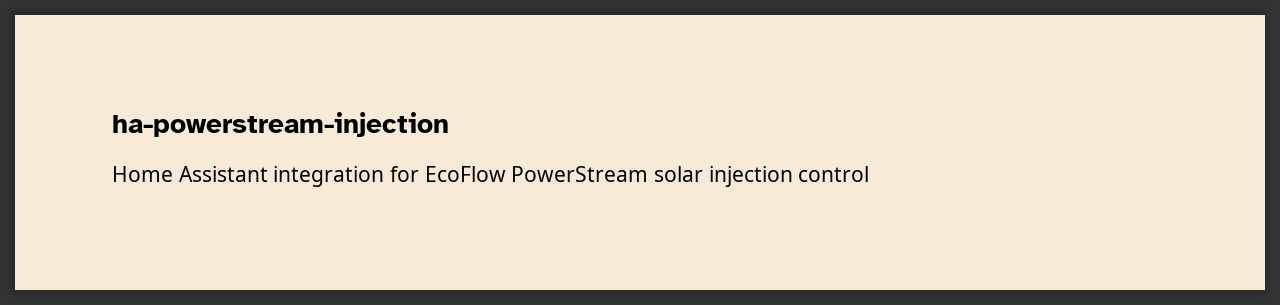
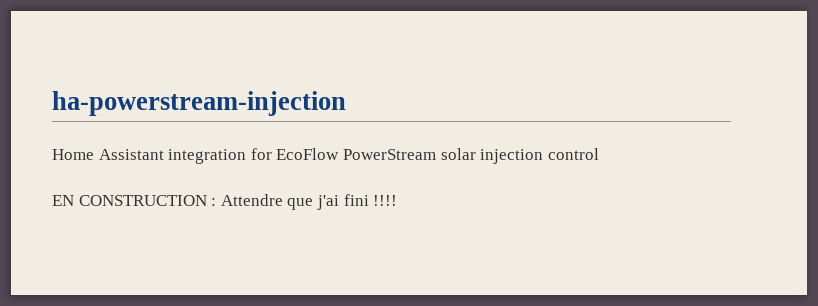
+ EN CONSTRUCTION : Attendre que j'ai fini !!!!

